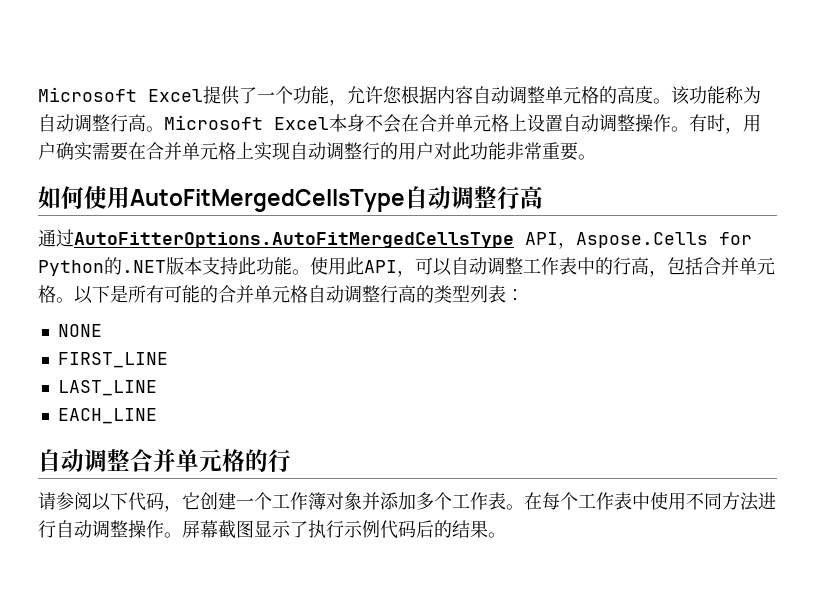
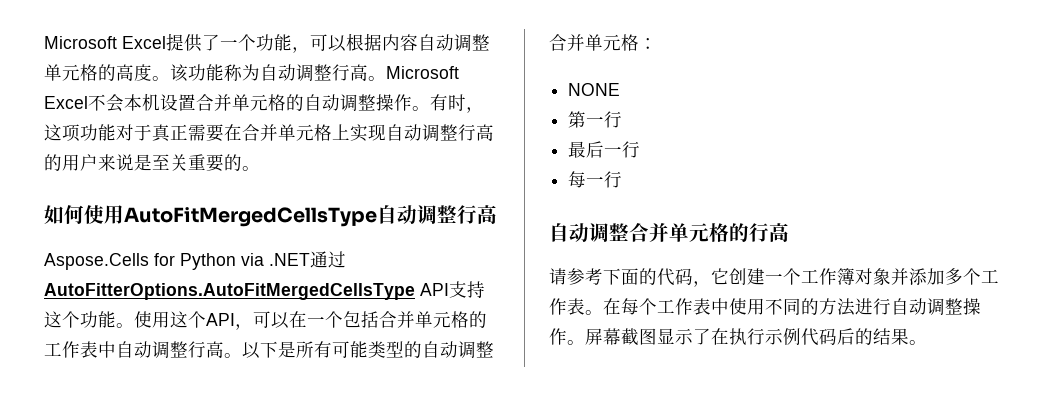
- Microsoft Excel提供了一个功能，允许您根据内容自动调整单元格的高度。
+ Microsoft Excel提供了一个功能，可以根据内容自动调整单元格的高度。
- Microsoft Excel本身不会在合并单元格上设置自动调整操作。
+ Microsoft Excel不会本机设置合并单元格的自动调整操作。
- 有时，用户确实需要在合并单元格上实现自动调整行的用户对此功能非常重要。
+ 有时，这项功能对于真正需要在合并单元格上实现自动调整行高的用户来说是至关重要的。
- 通过AutoFitterOptions.AutoFitMergedCellsType API，Aspose.Cells for Python的.NET版本支持此功能。
+ Aspose.Cells for Python via .NET通过AutoFitterOptions.AutoFitMergedCellsType API支持这个功能。
- 使用此API，可以自动调整工作表中的行高，包括合并单元格。以下是所有可能的合并单元格自动调整行高的类型列表：
+ 使用这个API，可以在一个包括合并单元格的工作表中自动调整行高。以下是所有可能类型的自动调整合并单元格：
  NONE
- FIRST_LINE
- LAST_LINE
- EACH_LINE
+ 第一行
+ 最后一行
+ 每一行
- 自动调整合并单元格的行
+ 自动调整合并单元格的行高
- 请参阅以下代码，它创建一个工作簿对象并添加多个工作表。
+ 请参考下面的代码，它创建一个工作簿对象并添加多个工作表。
- 在每个工作表中使用不同方法进行自动调整操作。
+ 在每个工作表中使用不同的方法进行自动调整操作。
- 屏幕截图显示了执行示例代码后的结果。
+ 屏幕截图显示了在执行示例代码后的结果。

